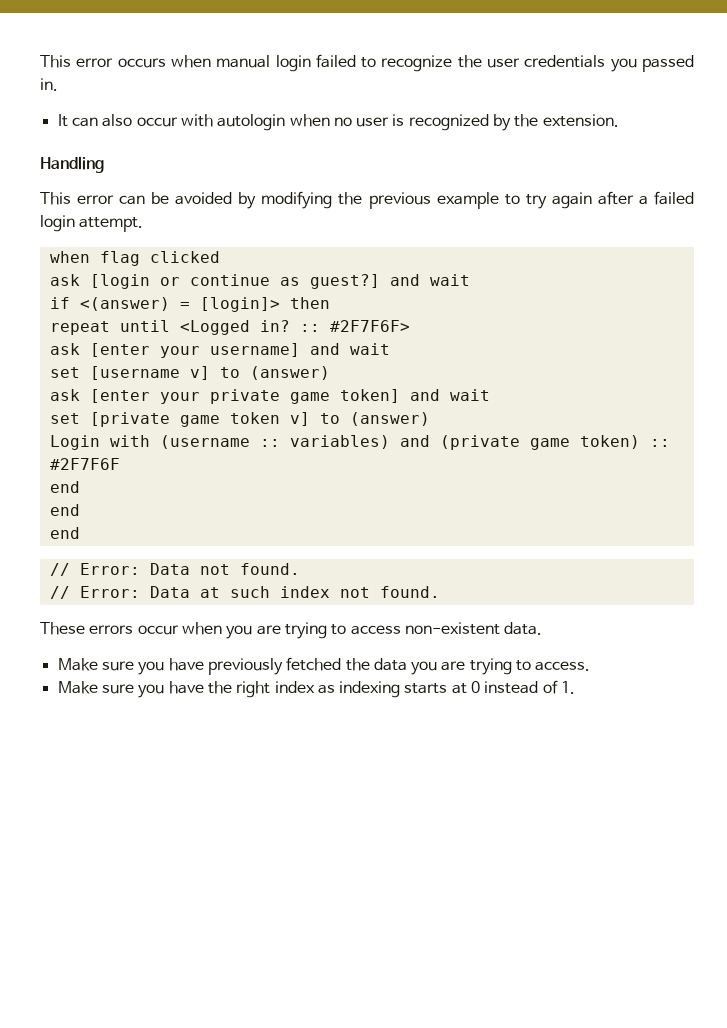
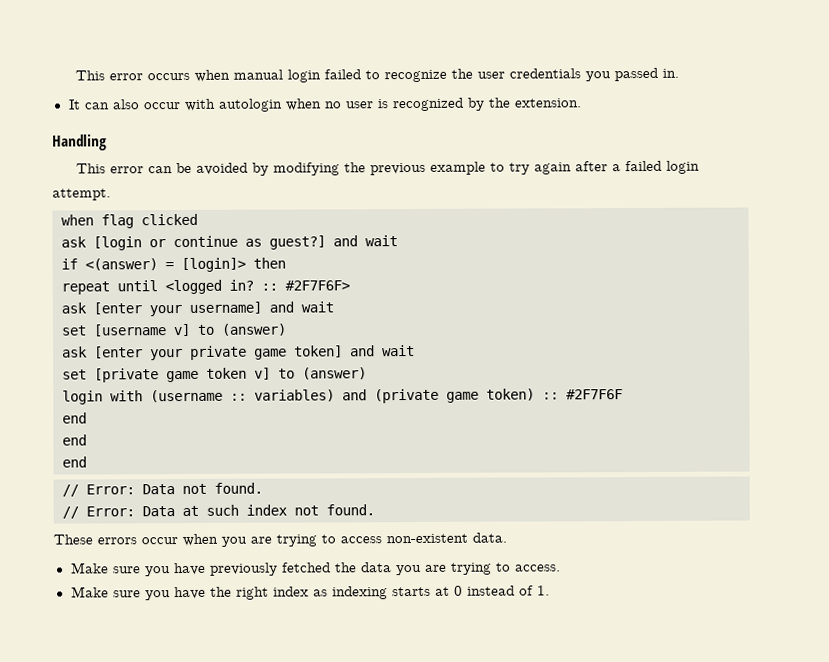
- repeat until <Logged in? :: #2F7F6F>
+ repeat until <logged in? :: #2F7F6F>
- Login with (username :: variables) and (private game token) :: #2F7F6F
+ login with (username :: variables) and (private game token) :: #2F7F6F

